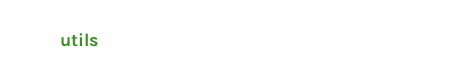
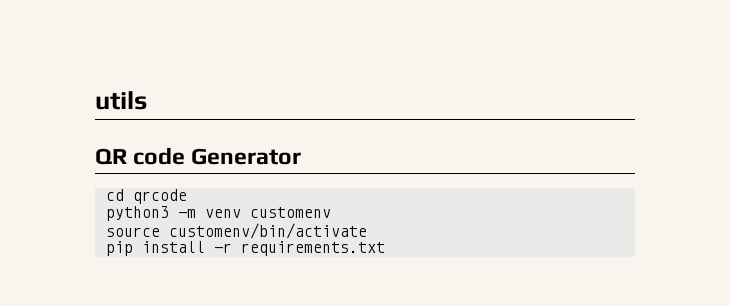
+ QR code Generator
+ cd qrcode
+ python3 -m venv customenv
+ source customenv/bin/activate
+ pip install -r requirements.txt

